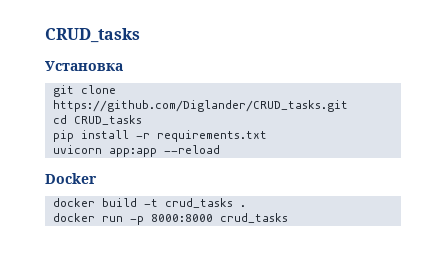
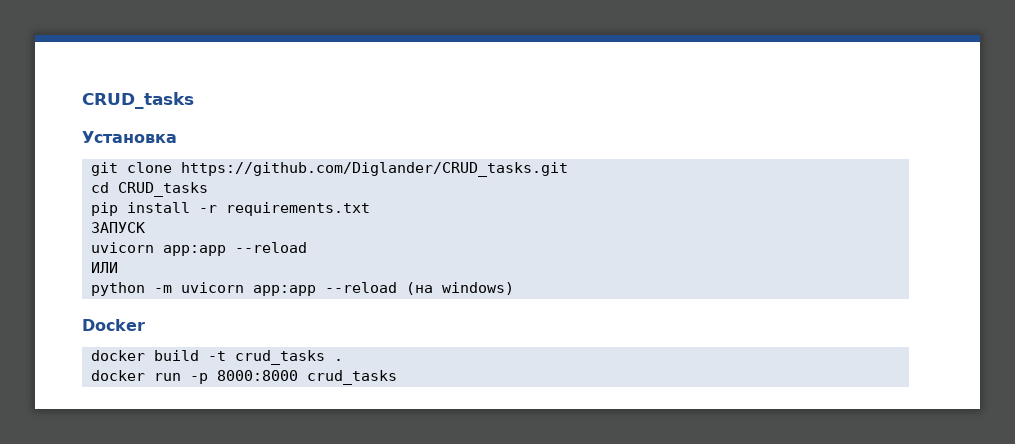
+ ЗАПУСК
  uvicorn app:app --reload
+ ИЛИ
+ python -m uvicorn app:app --reload (на windows)

